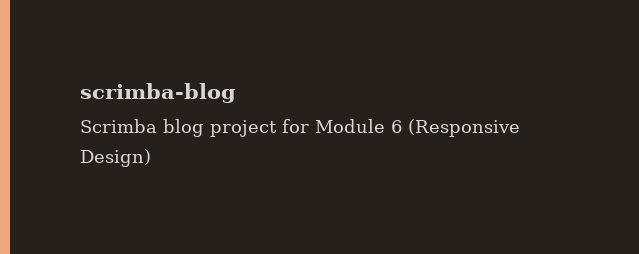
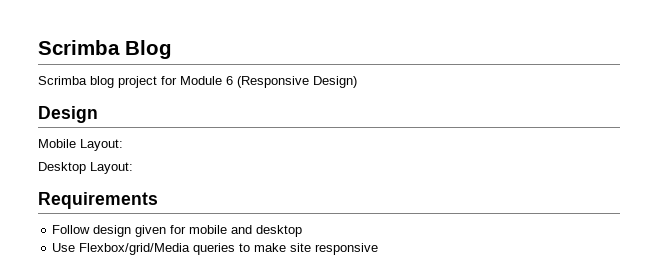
- scrimba-blog
+ Scrimba Blog
+ Design
+ Mobile Layout:
+ Desktop Layout:
+ Requirements
+ Follow design given for mobile and desktop
+ Use Flexbox/grid/Media queries to make site responsive

